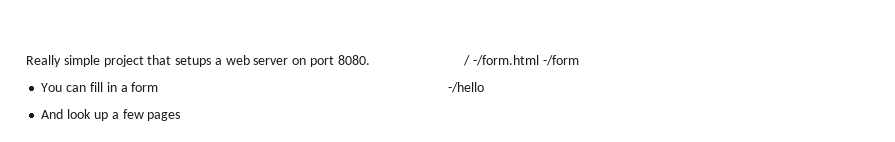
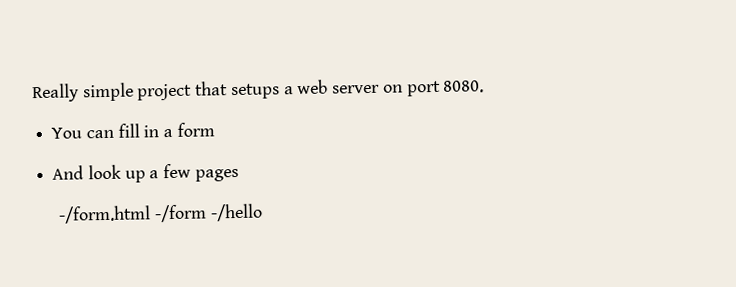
- / -/form.html -/form
- -/hello
+ -/form.html -/form -/hello

